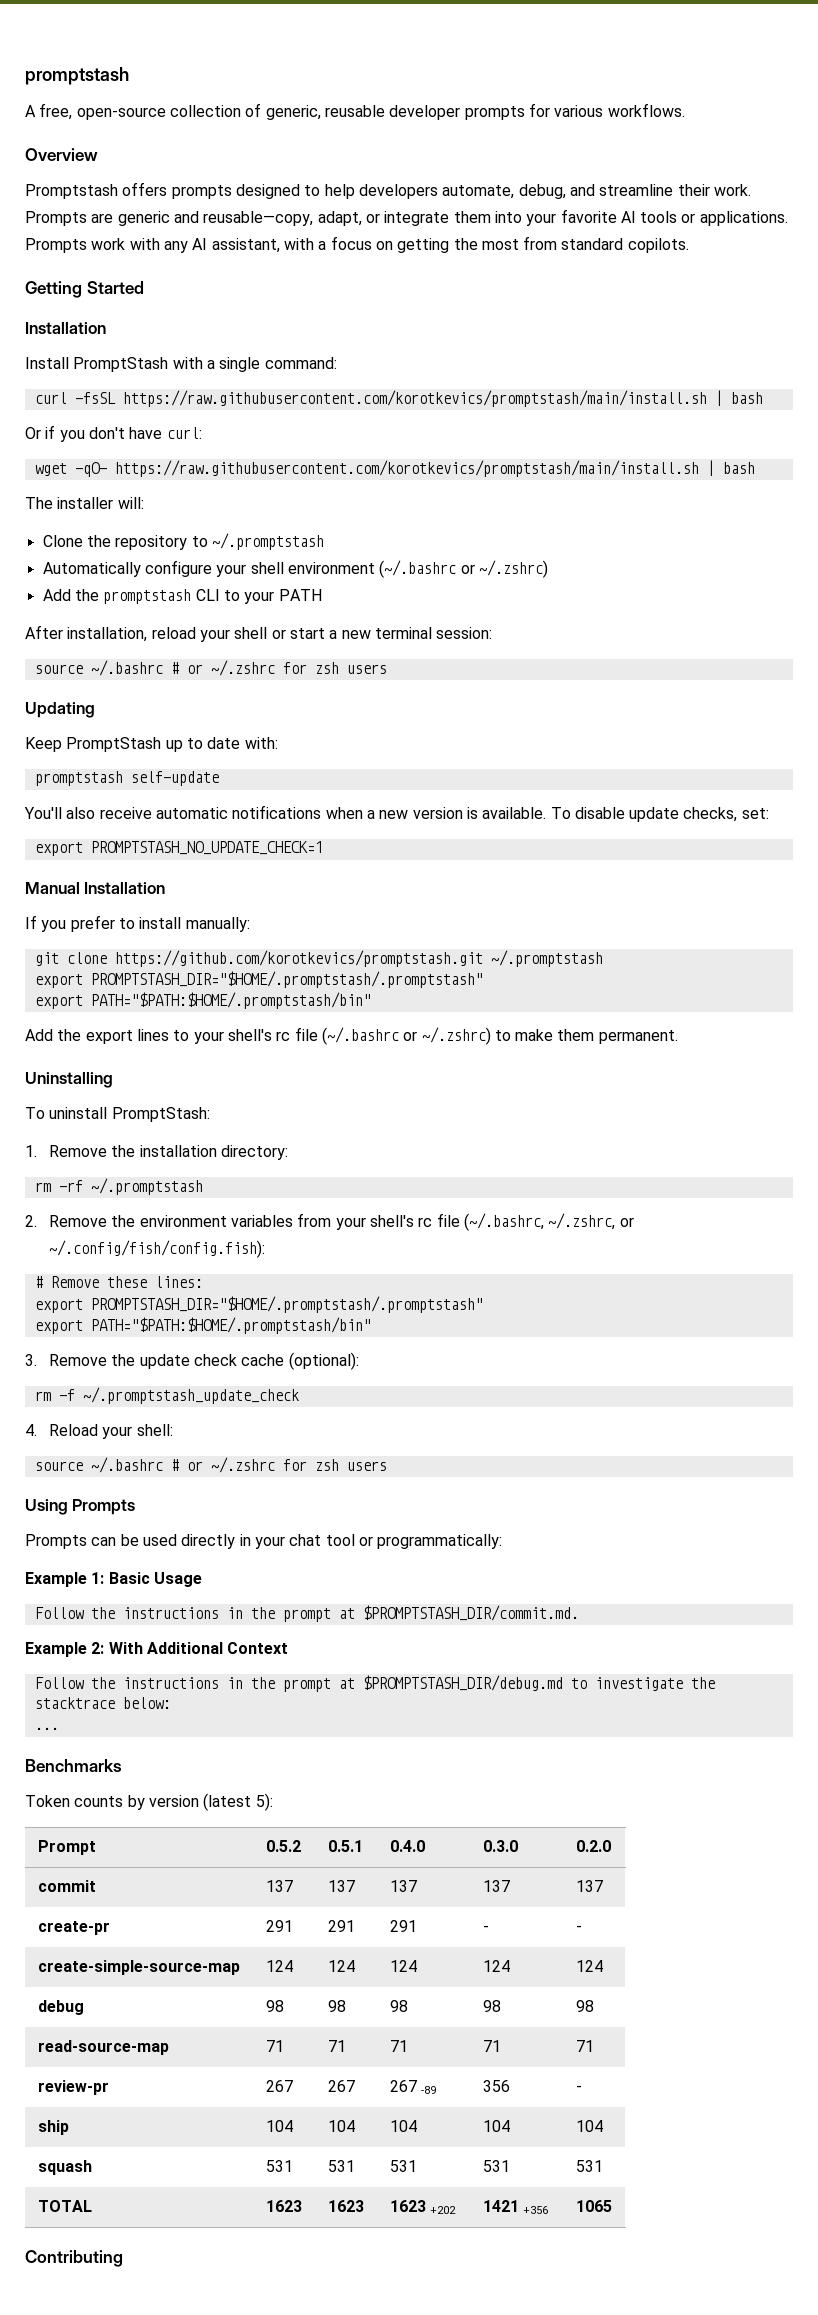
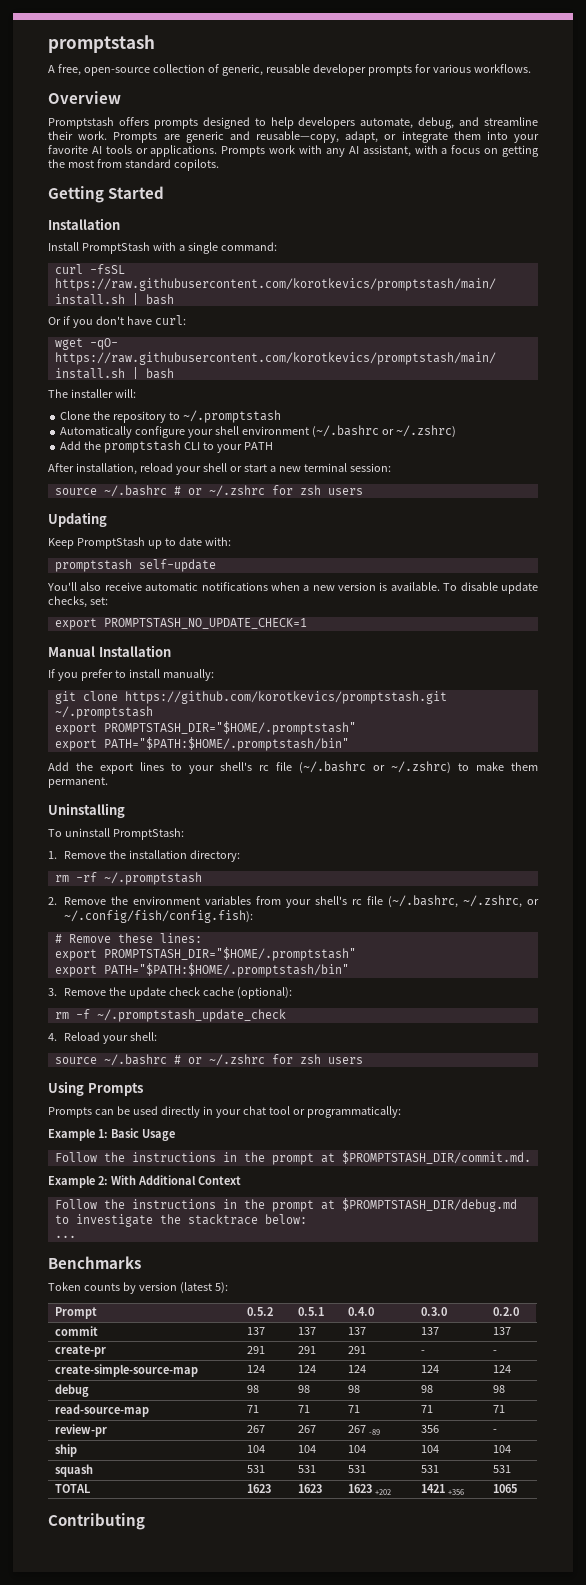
  git clone https://github.com/korotkevics/promptstash.git ~/.promptstash
- export PROMPTSTASH_DIR="$HOME/.promptstash/.promptstash"
+ export PROMPTSTASH_DIR="$HOME/.promptstash"
  # Remove these lines:
- export PROMPTSTASH_DIR="$HOME/.promptstash/.promptstash"
+ export PROMPTSTASH_DIR="$HOME/.promptstash"

